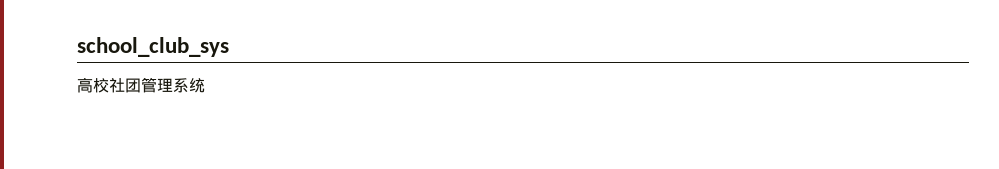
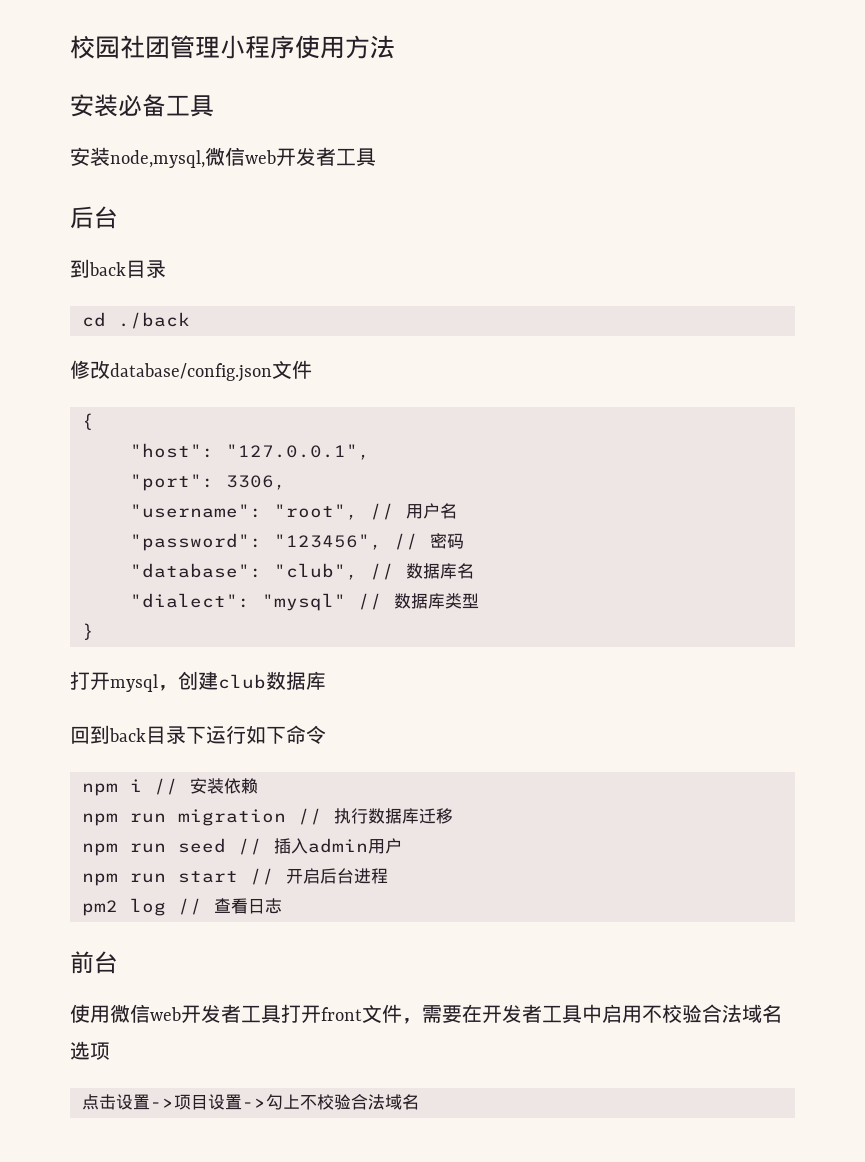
- school_club_sys
- 高校社团管理系统
+ 校园社团管理小程序使用方法
+ 安装必备工具
+ 安装node,mysql,微信web开发者工具
+ 后台
+ 到back目录
+ cd ./back
+ 修改database/config.json文件
+ {
+ "host": "127.0.0.1",
+ "port": 3306,
+ "username": "root", // 用户名
+ "password": "123456", // 密码
+ "database": "club", // 数据库名
+ "dialect": "mysql" // 数据库类型
+ }
+ 打开mysql，创建club数据库
+ 回到back目录下运行如下命令
+ npm i // 安装依赖
+ npm run migration // 执行数据库迁移
+ npm run seed // 插入admin用户
+ npm run start // 开启后台进程
+ pm2 log // 查看日志
+ 前台
+ 使用微信web开发者工具打开front文件，需要在开发者工具中启用不校验合法域名选项
+ 点击设置->项目设置->勾上不校验合法域名

